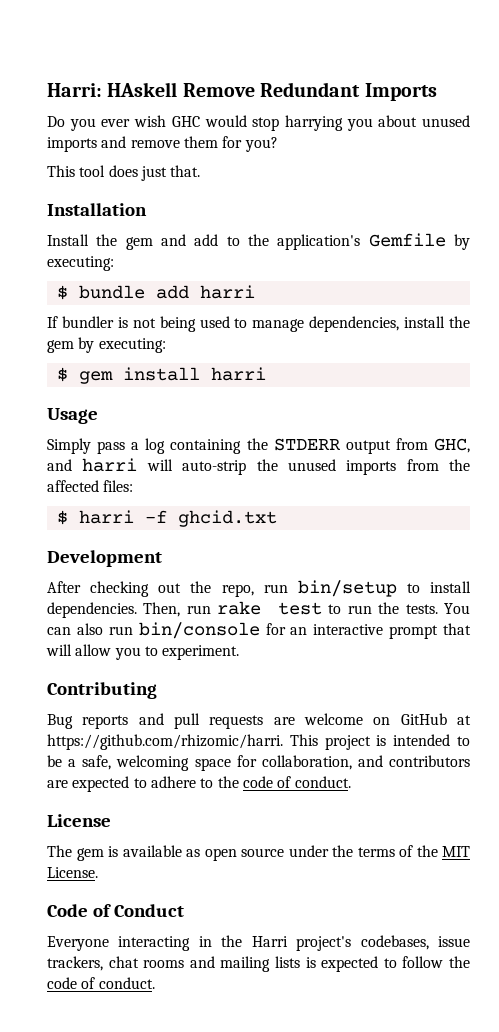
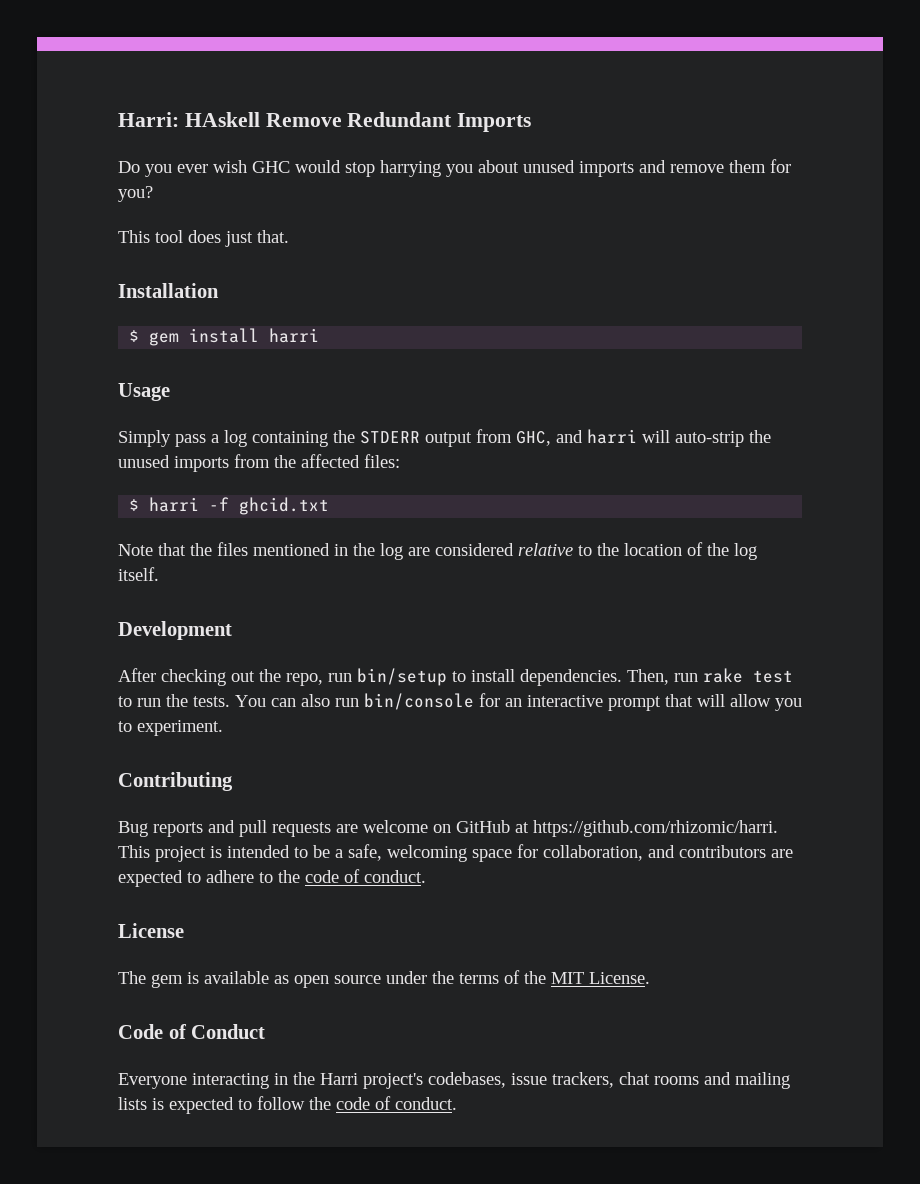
- Install the gem and add to the application's Gemfile by executing:
- $ bundle add harri
- If bundler is not being used to manage dependencies, install the gem by executing:
+ Note that the files mentioned in the log are considered relative to the location of the log itself.

